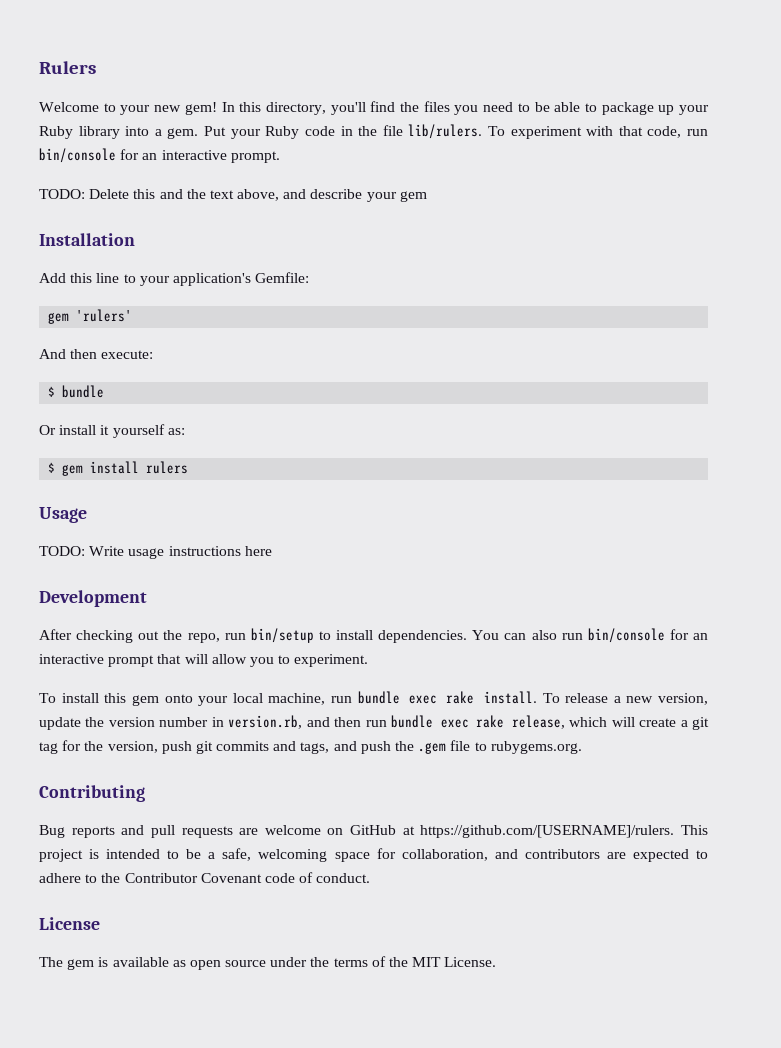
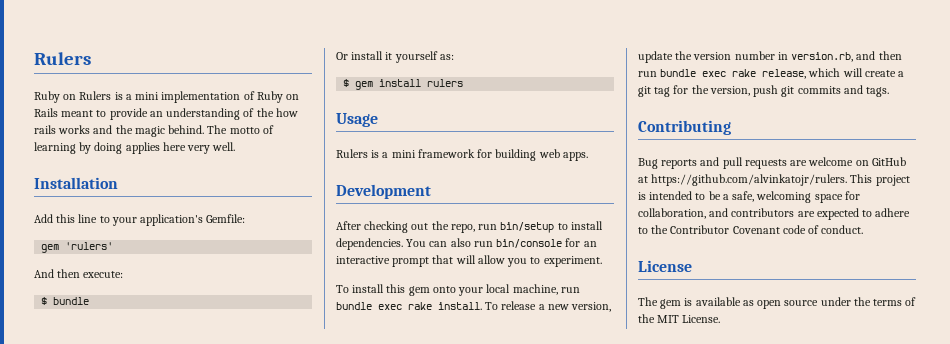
- Welcome to your new gem! In this directory, you'll find the files you need to be able to package up your Ruby library into a gem. Put your Ruby code in the file lib/rulers. To experiment with that code, run bin/console for an interactive prompt.
- TODO: Delete this and the text above, and describe your gem
+ Ruby on Rulers is a mini implementation of Ruby on Rails meant to provide an understanding of the how rails works and the magic behind. The motto of learning by doing applies here very well.
- TODO: Write usage instructions here
+ Rulers is a mini framework for building web apps.
- To release a new version, update the version number in version.rb, and then run bundle exec rake release, which will create a git tag for the version, push git commits and tags, and push the .gem file to rubygems.org.
+ To release a new version, update the version number in version.rb, and then run bundle exec rake release, which will create a git tag for the version, push git commits and tags.
- Bug reports and pull requests are welcome on GitHub at https://github.com/[USERNAME]/rulers. This project is intended to be a safe, welcoming space for collaboration, and contributors are expected to adhere to the Contributor Covenant code of conduct.
+ Bug reports and pull requests are welcome on GitHub at https://github.com/alvinkatojr/rulers. This project is intended to be a safe, welcoming space for collaboration, and contributors are expected to adhere to the Contributor Covenant code of conduct.

